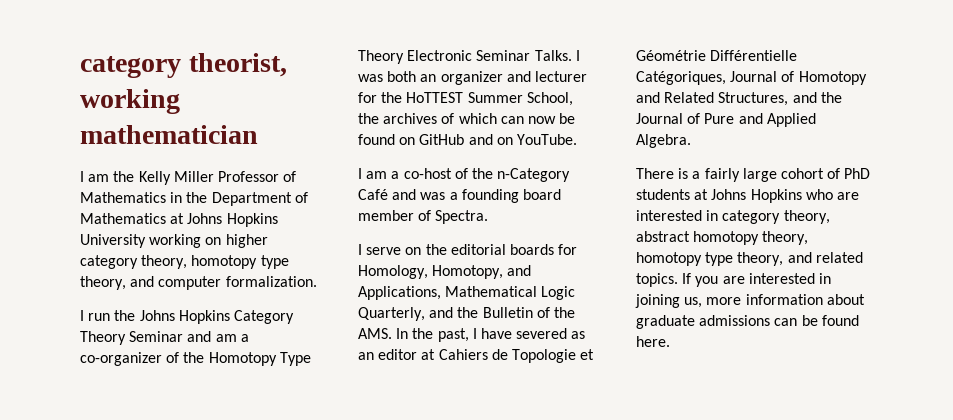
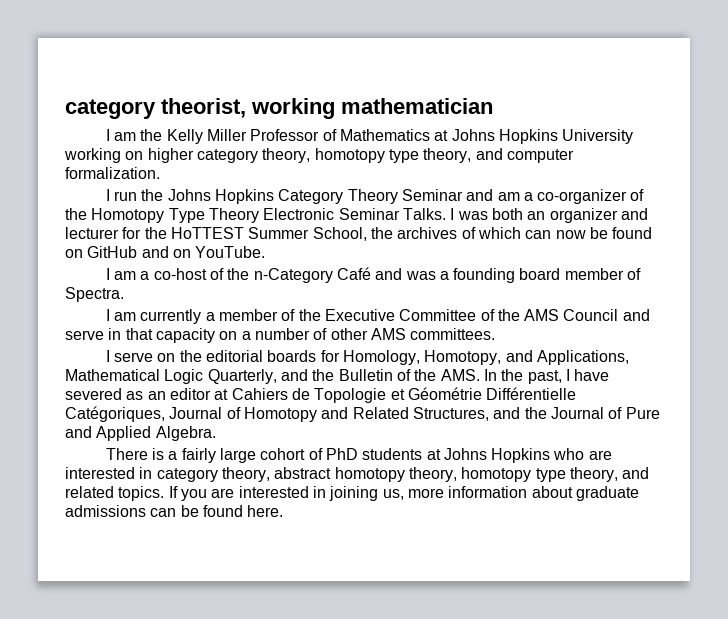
- I am the Kelly Miller Professor of Mathematics in the Department of Mathematics at Johns Hopkins University working on higher category theory, homotopy type theory, and computer formalization.
+ I am the Kelly Miller Professor of Mathematics at Johns Hopkins University working on higher category theory, homotopy type theory, and computer formalization.
+ I am currently a member of the Executive Committee of the AMS Council and serve in that capacity on a number of other AMS committees.

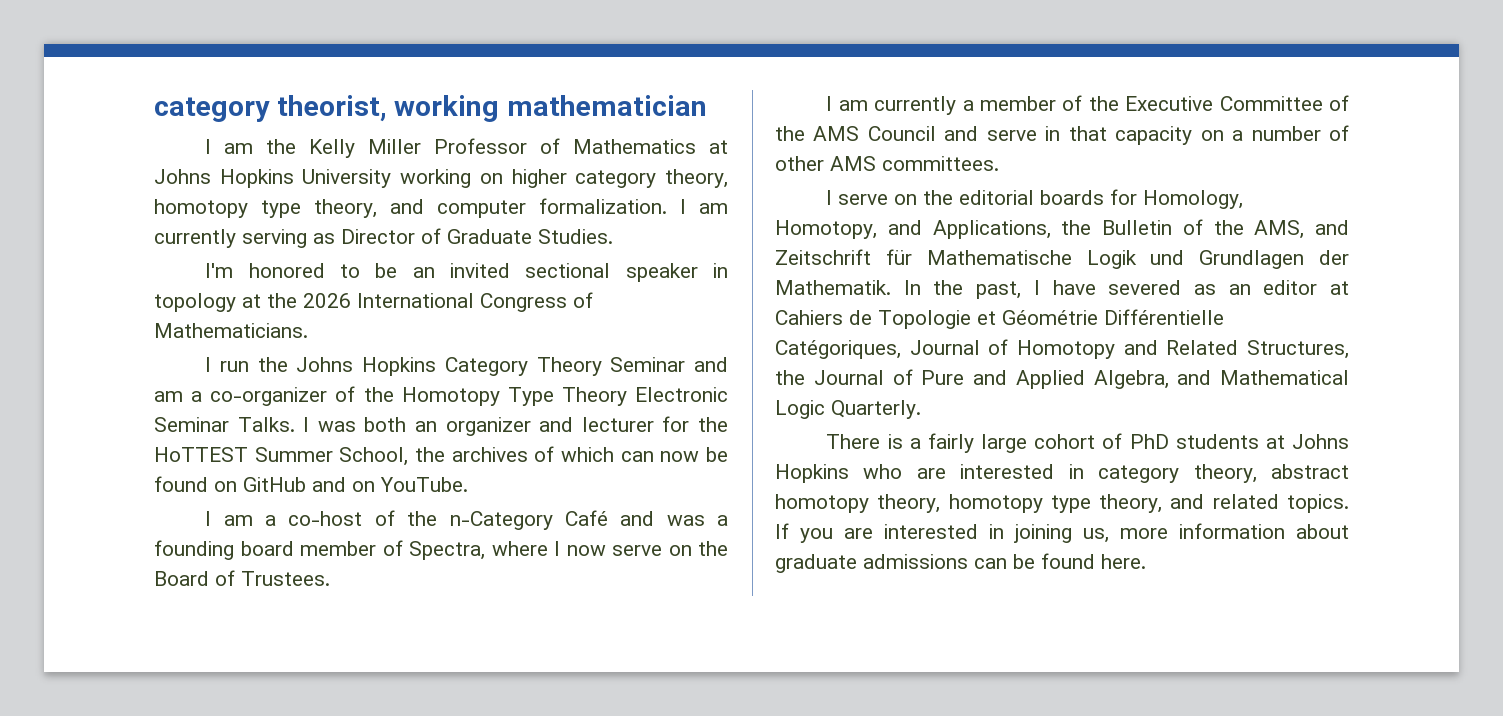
+ I am currently serving as Director of Graduate Studies.
+ I'm honored to be an invited sectional speaker in topology at the 2026 International Congress of Mathematicians.
- I am a co-host of the n-Category Café and was a founding board member of Spectra.
+ I am a co-host of the n-Category Café and was a founding board member of Spectra, where I now serve on the Board of Trustees.
- I serve on the editorial boards for Homology, Homotopy, and Applications, Mathematical Logic Quarterly, and the Bulletin of the AMS. In the past, I have severed as an editor at Cahiers de Topologie et Géométrie Différentielle Catégoriques, Journal of Homotopy and Related Structures, and the Journal of Pure and Applied Algebra.
+ I serve on the editorial boards for Homology, Homotopy, and Applications, the Bulletin of the AMS, and Zeitschrift für Mathematische Logik und Grundlagen der Mathematik. In the past, I have severed as an editor at Cahiers de Topologie et Géométrie Différentielle Catégoriques, Journal of Homotopy and Related Structures, the Journal of Pure and Applied Algebra, and Mathematical Logic Quarterly.

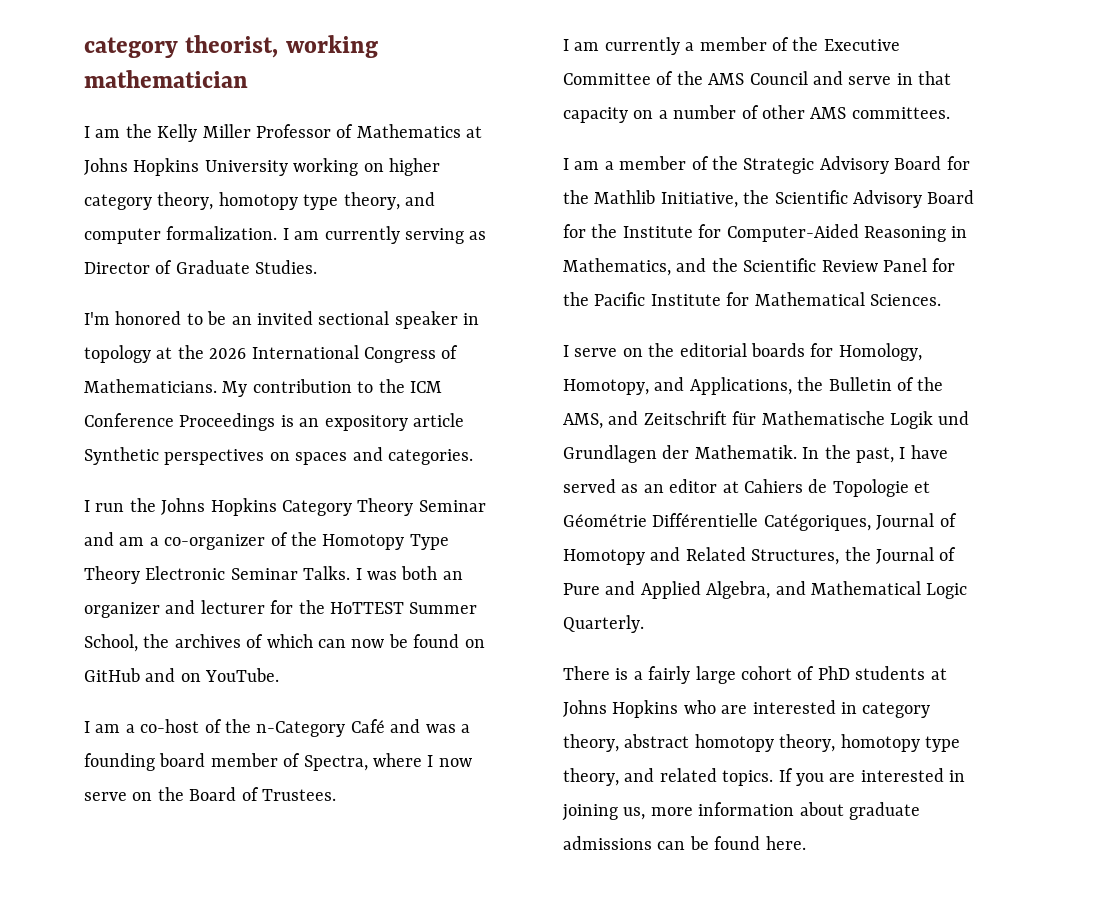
+ My contribution to the ICM Conference Proceedings is an expository article Synthetic perspectives on spaces and categories.
+ I am a member of the Strategic Advisory Board for the Mathlib Initiative, the Scientific Advisory Board for the Institute for Computer-Aided Reasoning in Mathematics, and the Scientific Review Panel for the Pacific Institute for Mathematical Sciences.
- In the past, I have severed as an editor at Cahiers de Topologie et Géométrie Différentielle Catégoriques, Journal of Homotopy and Related Structures, the Journal of Pure and Applied Algebra, and Mathematical Logic Quarterly.
+ In the past, I have served as an editor at Cahiers de Topologie et Géométrie Différentielle Catégoriques, Journal of Homotopy and Related Structures, the Journal of Pure and Applied Algebra, and Mathematical Logic Quarterly.

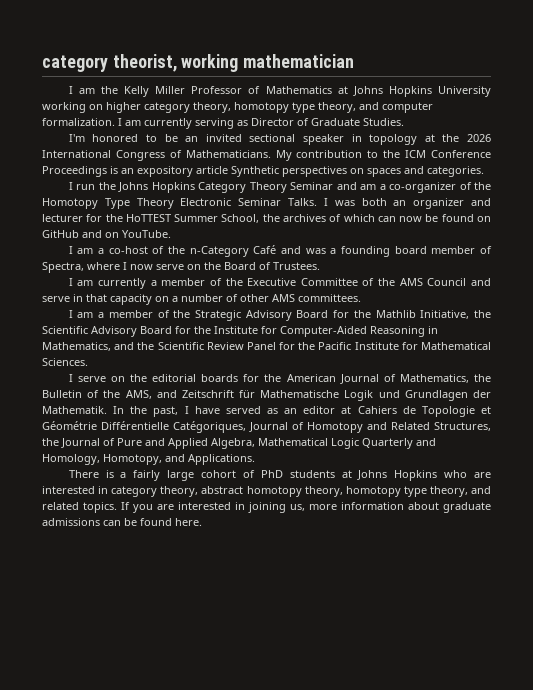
- I serve on the editorial boards for Homology, Homotopy, and Applications, the Bulletin of the AMS, and Zeitschrift für Mathematische Logik und Grundlagen der Mathematik.
+ I serve on the editorial boards for the American Journal of Mathematics, the Bulletin of the AMS, and Zeitschrift für Mathematische Logik und Grundlagen der Mathematik.
- In the past, I have served as an editor at Cahiers de Topologie et Géométrie Différentielle Catégoriques, Journal of Homotopy and Related Structures, the Journal of Pure and Applied Algebra, and Mathematical Logic Quarterly.
+ In the past, I have served as an editor at Cahiers de Topologie et Géométrie Différentielle Catégoriques, Journal of Homotopy and Related Structures, the Journal of Pure and Applied Algebra, Mathematical Logic Quarterly and Homology, Homotopy, and Applications.

